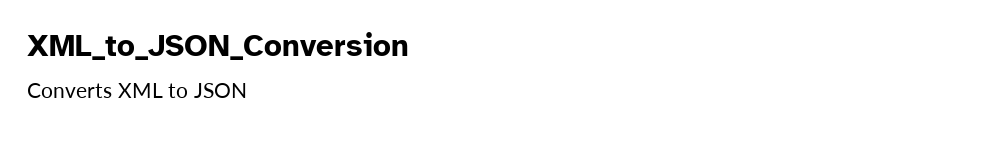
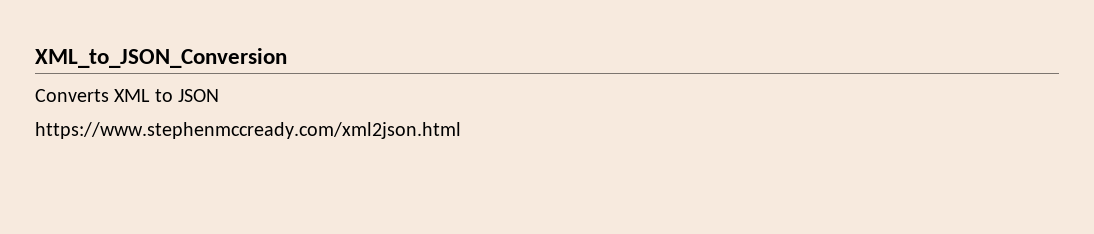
+ https://www.stephenmccready.com/xml2json.html

